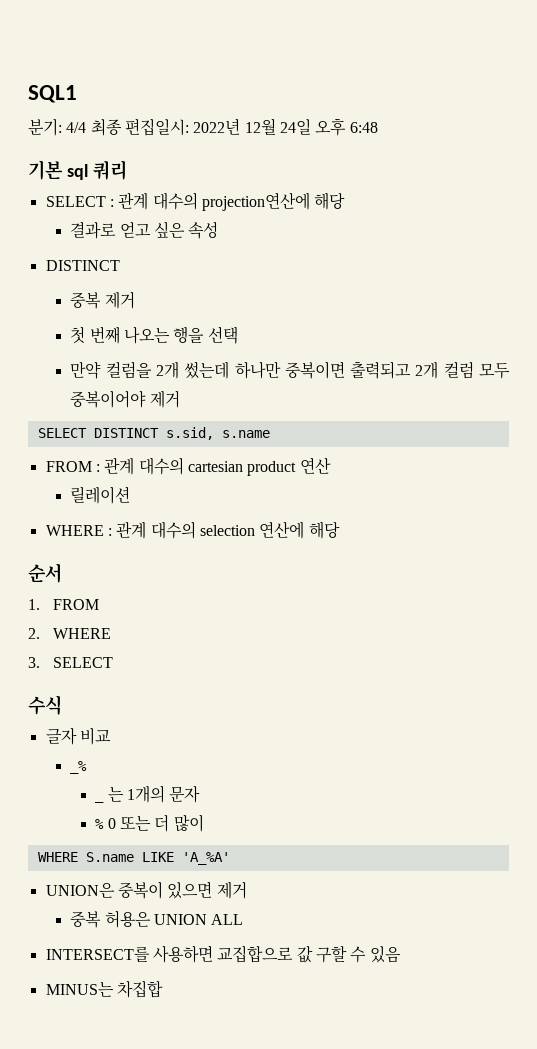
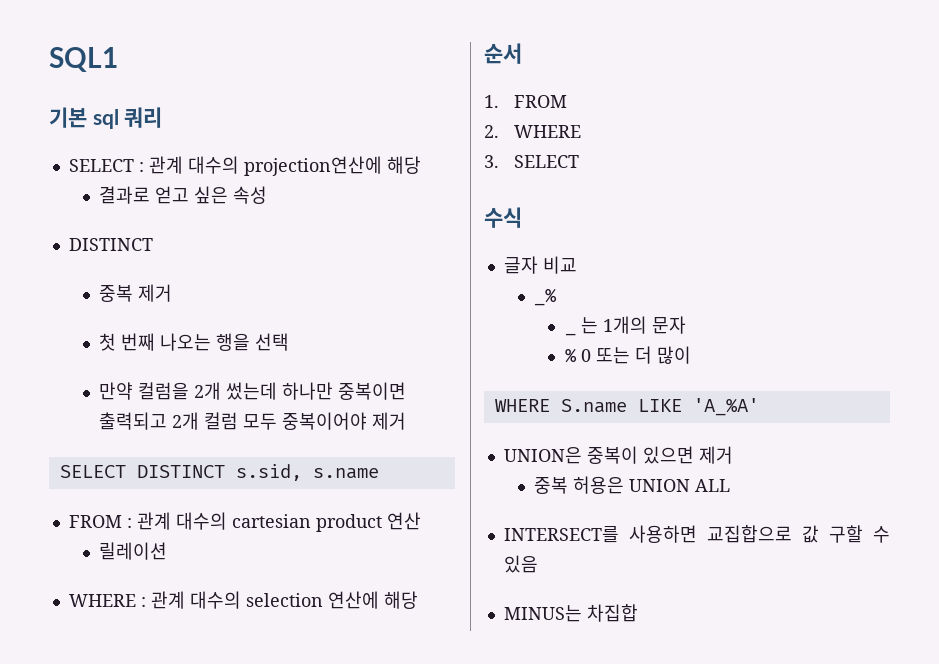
- 분기: 4/4 최종 편집일시: 2022년 12월 24일 오후 6:48

